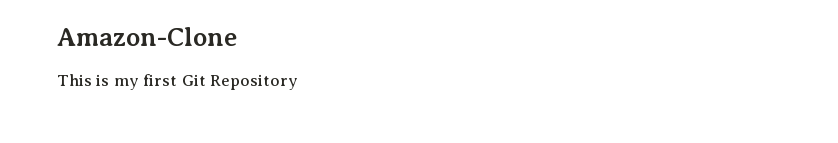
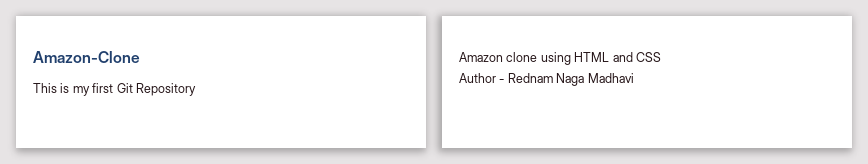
+ Amazon clone using HTML and CSS
+ Author - Rednam Naga Madhavi

